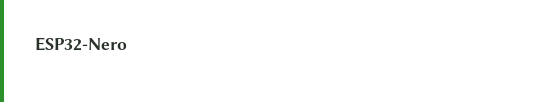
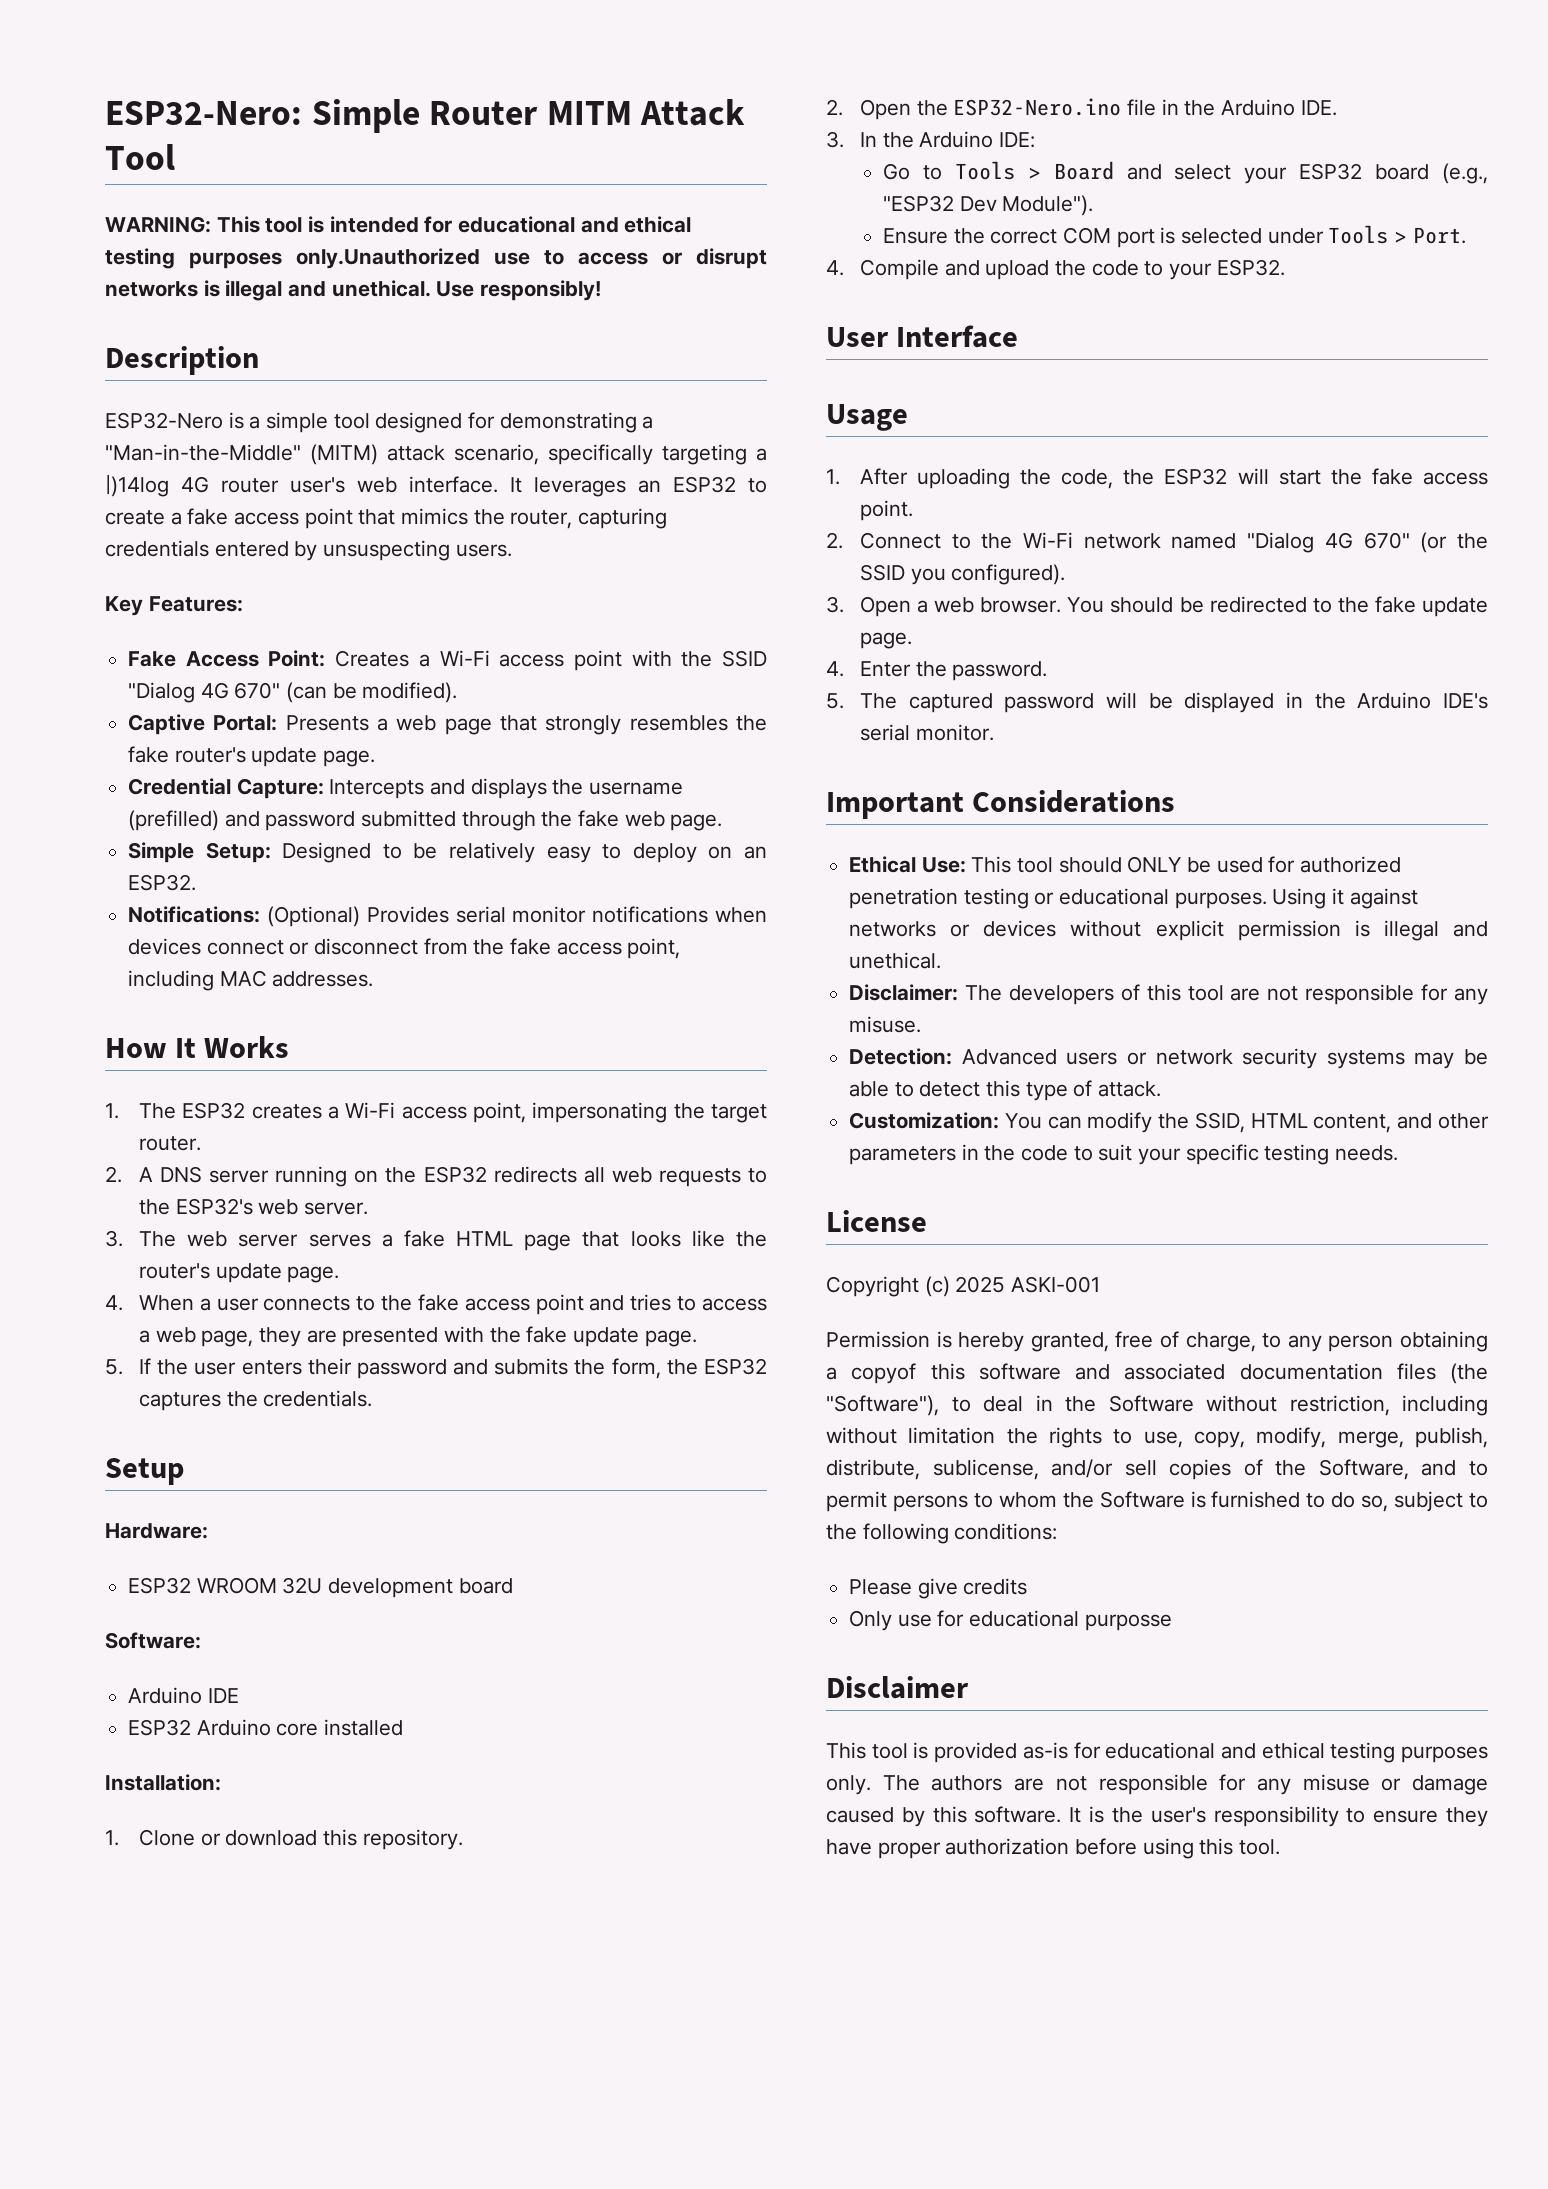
- ESP32-Nero
+ ESP32-Nero: Simple Router MITM Attack Tool
+ WARNING: This tool is intended for educational and ethical testing purposes only.Unauthorized use to access or disrupt networks is illegal and unethical. Use responsibly!
+ Description
+ ESP32-Nero is a simple tool designed for demonstrating a "Man-in-the-Middle" (MITM) attack scenario, specifically targeting a |)14log 4G router user's web interface. It leverages an ESP32 to create a fake access point that mimics the router, capturing credentials entered by unsuspecting users.
+ Key Features:
+ Fake Access Point: Creates a Wi-Fi access point with the SSID "Dialog 4G 670" (can be modified).
+ Captive Portal: Presents a web page that strongly resembles the fake router's update page.
+ Credential Capture: Intercepts and displays the username (prefilled) and password submitted through the fake web page.
+ Simple Setup: Designed to be relatively easy to deploy on an ESP32.
+ Notifications: (Optional) Provides serial monitor notifications when devices connect or disconnect from the fake access point, including MAC addresses.
+ How It Works
+ 1. The ESP32 creates a Wi-Fi access point, impersonating the target router.
+ 2. A DNS server running on the ESP32 redirects all web requests to the ESP32's web server.
+ 3. The web server serves a fake HTML page that looks like the router's update page.
+ 4. When a user connects to the fake access point and tries to access a web page, they are presented with the fake update page.
+ 5. If the user enters their password and submits the form, the ESP32 captures the credentials.
+ Setup
+ Hardware:
+ ESP32 WROOM 32U development board
+ Software:
+ Arduino IDE
+ ESP32 Arduino core installed
+ Installation:
+ 1. Clone or download this repository.
+ 2. Open the ESP32-Nero.ino file in the Arduino IDE.
+ 3. In the Arduino IDE:
+ Go to Tools > Board and select your ESP32 board (e.g., "ESP32 Dev Module").
+ Ensure the correct COM port is selected under Tools > Port.
+ 4. Compile and upload the code to your ESP32.
+ User Interface
+ Usage
+ 1. After uploading the code, the ESP32 will start the fake access point.
+ 2. Connect to the Wi-Fi network named "Dialog 4G 670" (or the SSID you configured).
+ 3. Open a web browser. You should be redirected to the fake update page.
+ 4. Enter the password.
+ 5. The captured password will be displayed in the Arduino IDE's serial monitor.
+ Important Considerations
+ Ethical Use: This tool should ONLY be used for authorized penetration testing or educational purposes. Using it against networks or devices without explicit permission is illegal and unethical.
+ Disclaimer: The developers of this tool are not responsible for any misuse.
+ Detection: Advanced users or network security systems may be able to detect this type of attack.
+ Customization: You can modify the SSID, HTML content, and other parameters in the code to suit your specific testing needs.
+ License
+ Copyright (c) 2025 ASKI-001
+ Permission is hereby granted, free of charge, to any person obtaining a copyof this software and associated documentation files (the "Software"), to deal in the Software without restriction, including without limitation the rights to use, copy, modify, merge, publish, distribute, sublicense, and/or sell copies of the Software, and to permit persons to whom the Software is furnished to do so, subject to the following conditions:
+ Please give credits
+ Only use for educational purposse
+ Disclaimer
+ This tool is provided as-is for educational and ethical testing purposes only. The authors are not responsible for any misuse or damage caused by this software. It is the user's responsibility to ensure they have proper authorization before using this tool.

